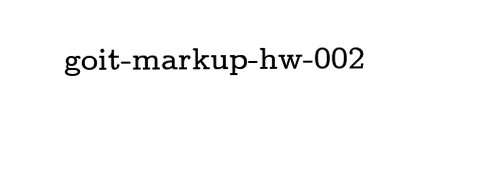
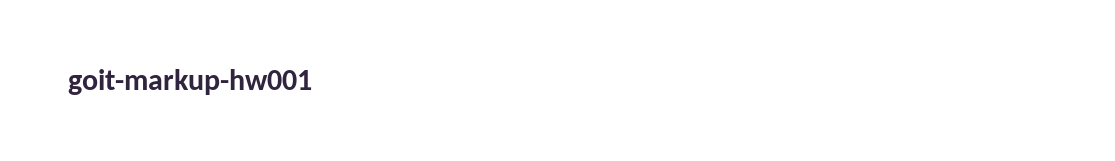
- goit-markup-hw-002
+ goit-markup-hw001

